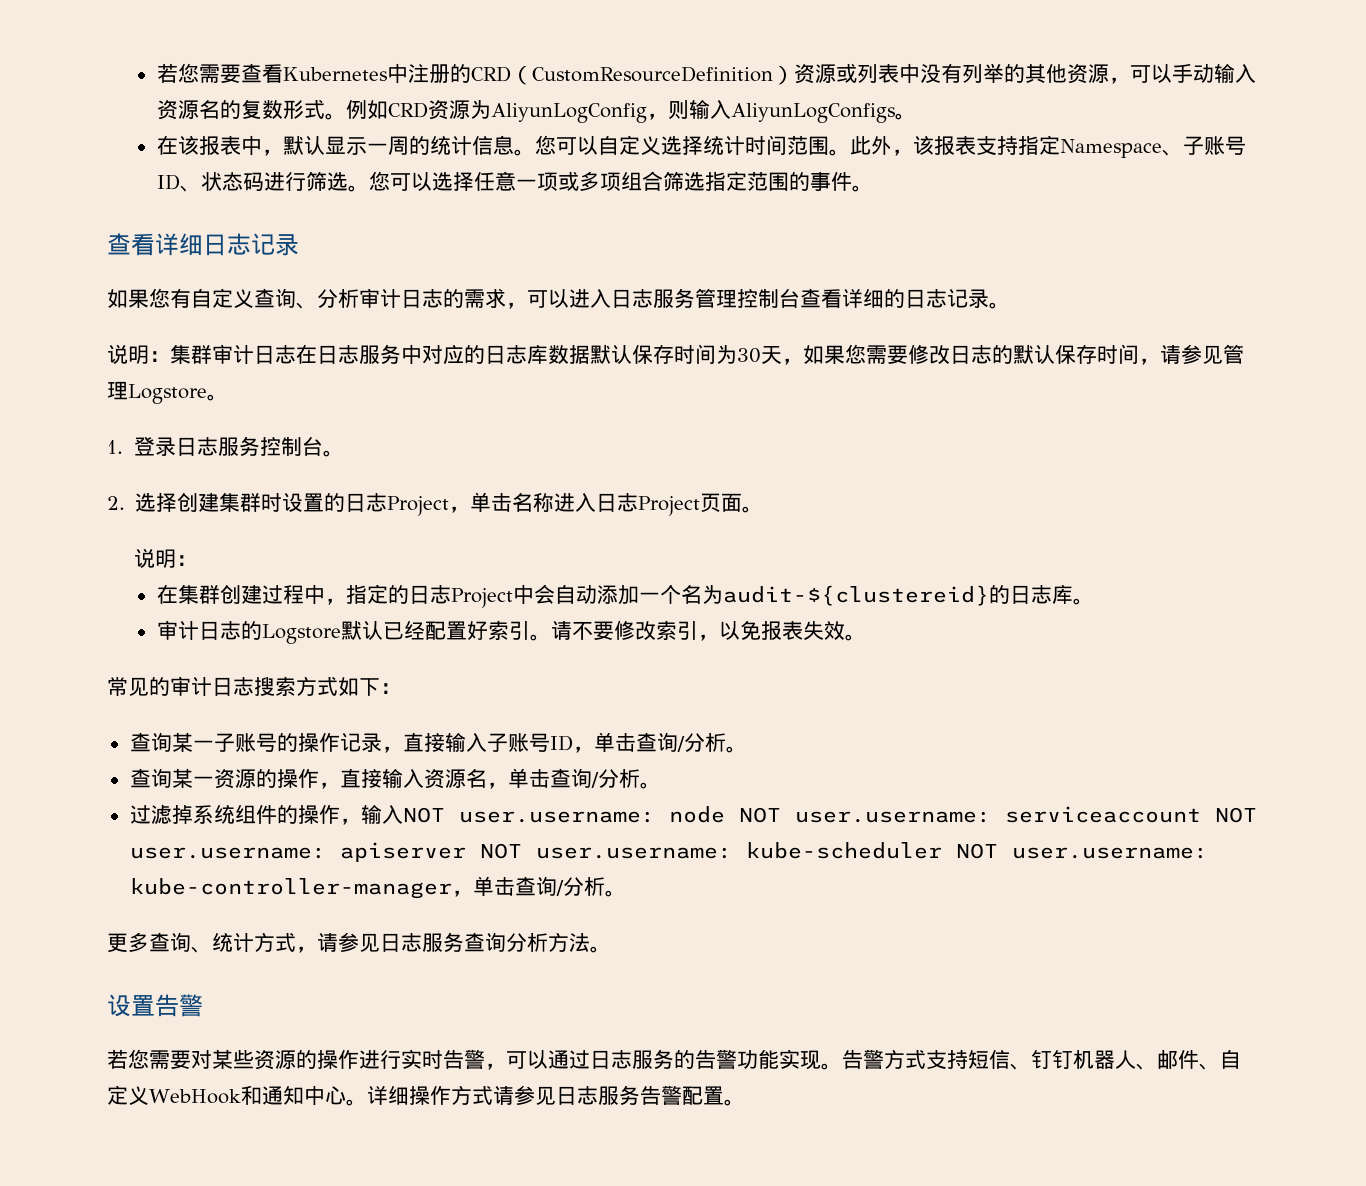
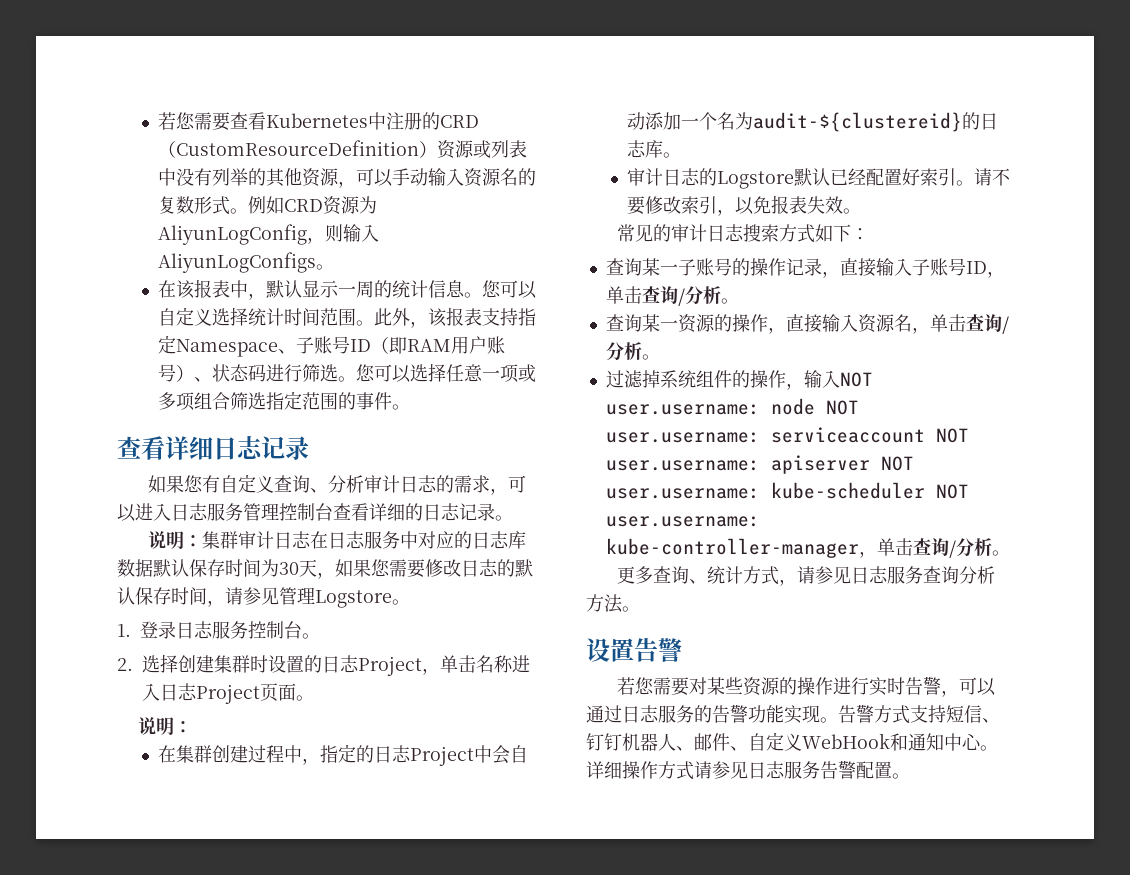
- 此外，该报表支持指定Namespace、子账号ID、状态码进行筛选。
+ 此外，该报表支持指定Namespace、子账号ID（即RAM用户账号）、状态码进行筛选。

